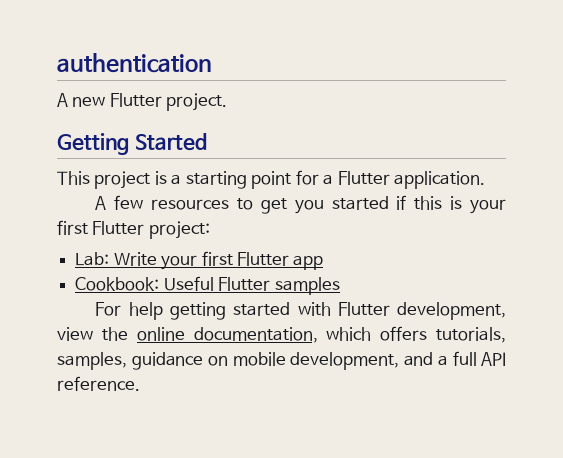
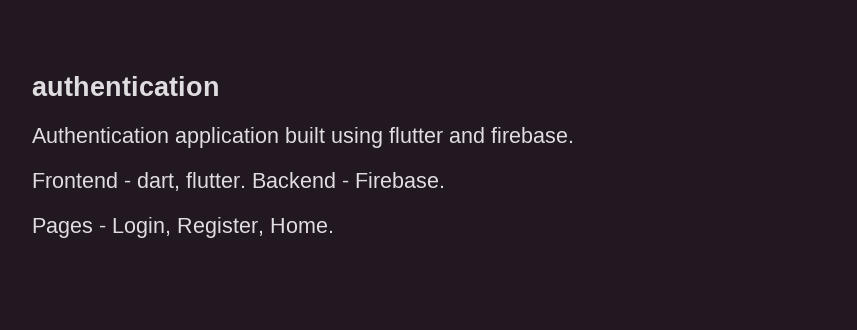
- A new Flutter project.
- Getting Started
- This project is a starting point for a Flutter application.
- A few resources to get you started if this is your first Flutter project:
- Lab: Write your first Flutter app
- Cookbook: Useful Flutter samples
- For help getting started with Flutter development, view the online documentation, which offers tutorials, samples, guidance on mobile development, and a full API reference.
+ Authentication application built using flutter and firebase.
+ Frontend - dart, flutter. Backend - Firebase.
+ Pages - Login, Register, Home.

